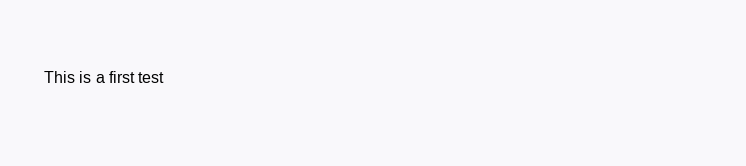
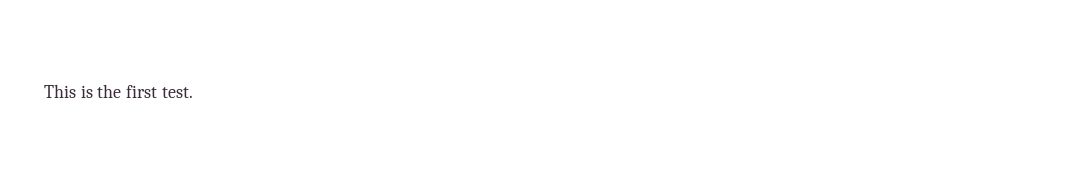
- This is a first test
+ This is the first test.

